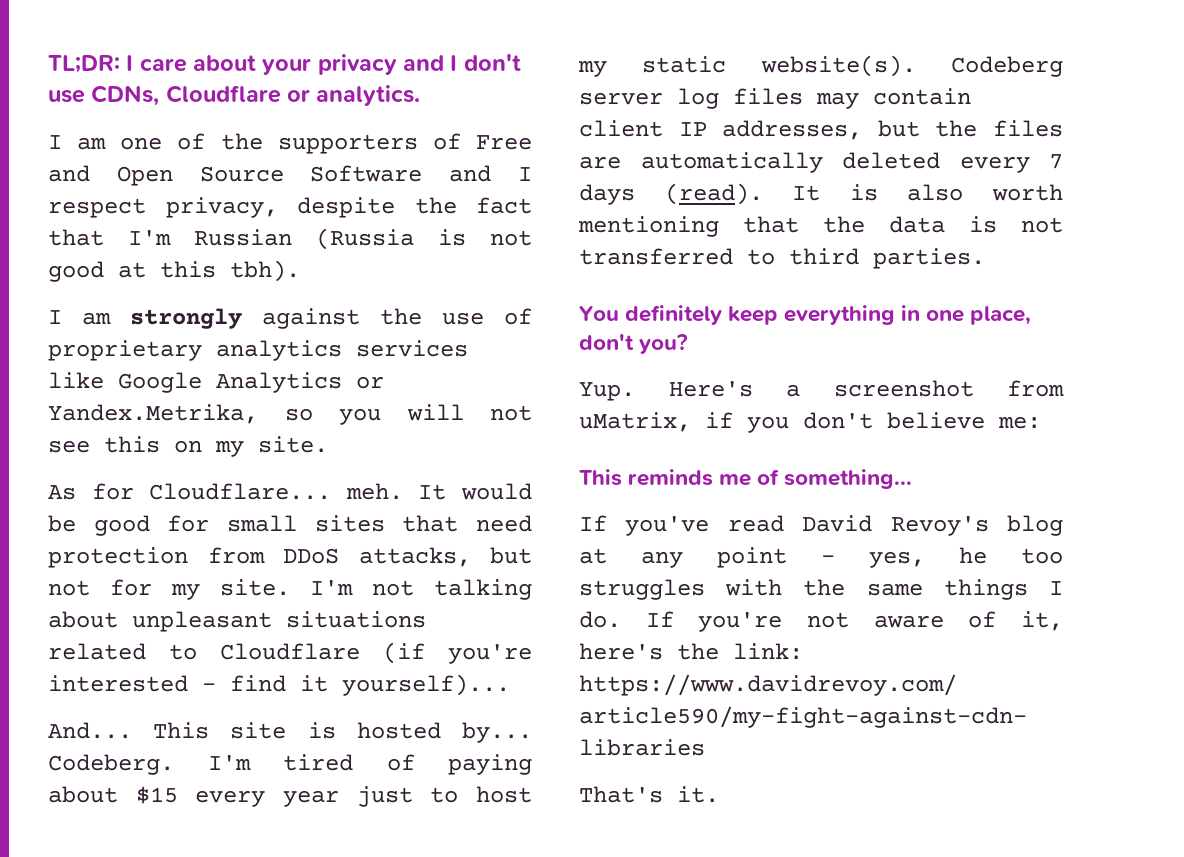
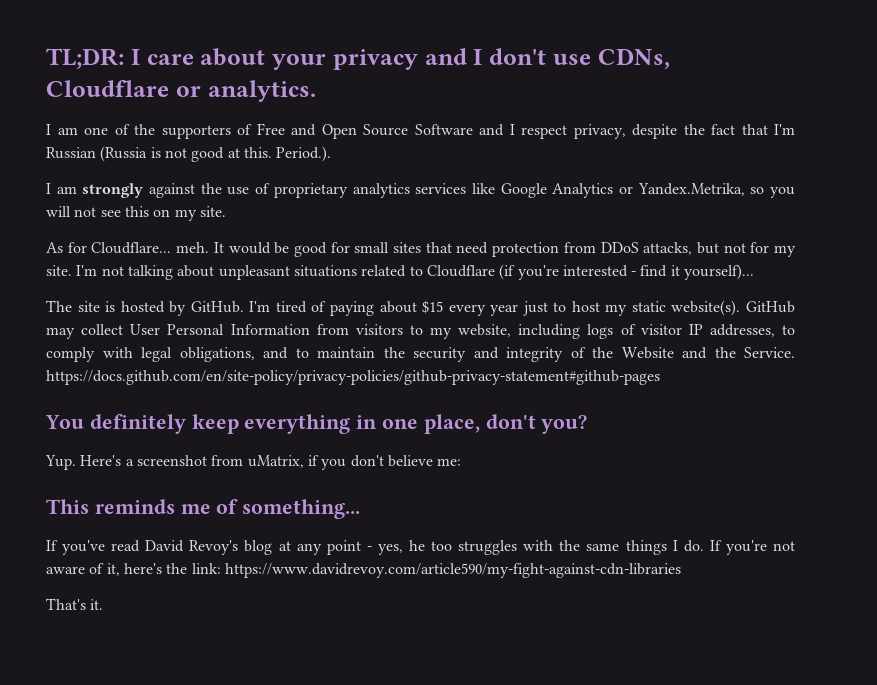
- I am one of the supporters of Free and Open Source Software and I respect privacy, despite the fact that I'm Russian (Russia is not good at this tbh).
+ I am one of the supporters of Free and Open Source Software and I respect privacy, despite the fact that I'm Russian (Russia is not good at this. Period.).
- And... This site is hosted by... Codeberg.
+ The site is hosted by GitHub.
- Codeberg server log files may contain client IP addresses, but the files are automatically deleted every 7 days (read). It is also worth mentioning that the data is not transferred to third parties.
+ GitHub may collect User Personal Information from visitors to my website, including logs of visitor IP addresses, to comply with legal obligations, and to maintain the security and integrity of the Website and the Service. https://docs.github.com/en/site-policy/privacy-policies/github-privacy-statement#github-pages

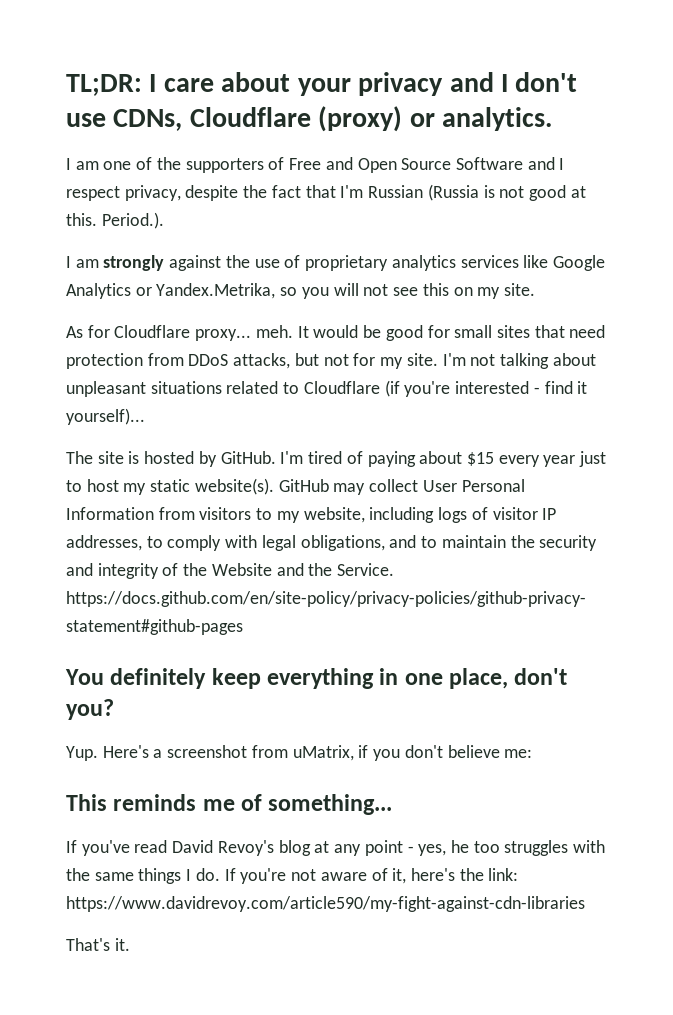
- TL;DR: I care about your privacy and I don't use CDNs, Cloudflare or analytics.
+ TL;DR: I care about your privacy and I don't use CDNs, Cloudflare (proxy) or analytics.
- As for Cloudflare... meh.
+ As for Cloudflare proxy... meh.

